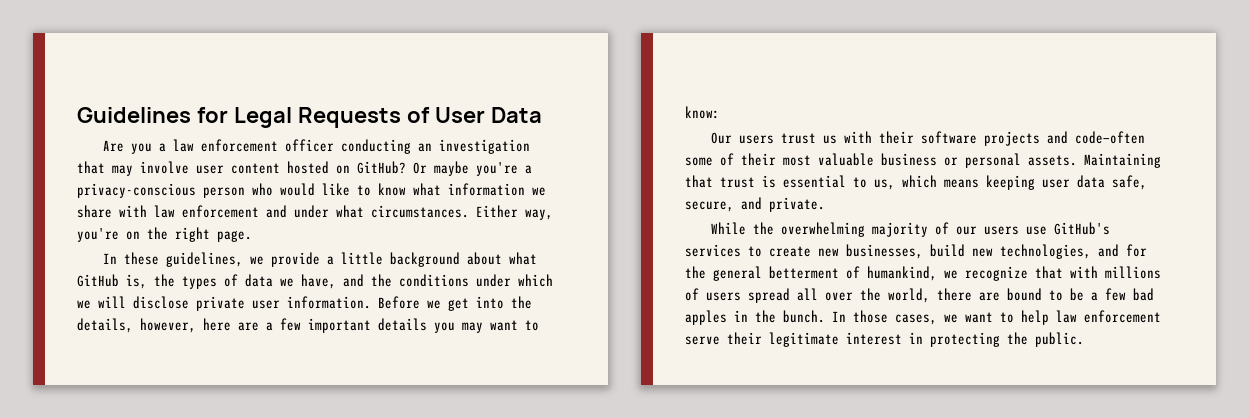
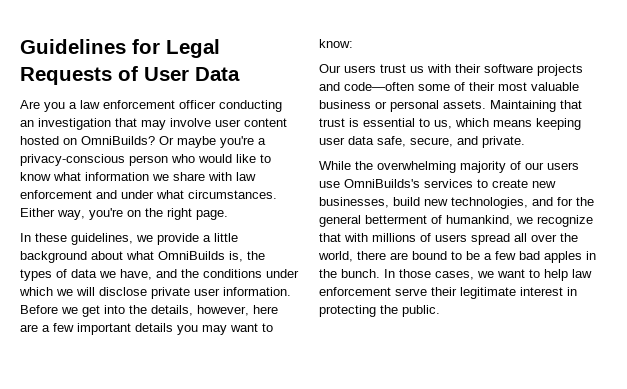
- Are you a law enforcement officer conducting an investigation that may involve user content hosted on GitHub?
+ Are you a law enforcement officer conducting an investigation that may involve user content hosted on OmniBuilds?
- In these guidelines, we provide a little background about what GitHub is, the types of data we have, and the conditions under which we will disclose private user information.
+ In these guidelines, we provide a little background about what OmniBuilds is, the types of data we have, and the conditions under which we will disclose private user information.
- While the overwhelming majority of our users use GitHub's services to create new businesses, build new technologies, and for the general betterment of humankind, we recognize that with millions of users spread all over the world, there are bound to be a few bad apples in the bunch.
+ While the overwhelming majority of our users use OmniBuilds's services to create new businesses, build new technologies, and for the general betterment of humankind, we recognize that with millions of users spread all over the world, there are bound to be a few bad apples in the bunch.

